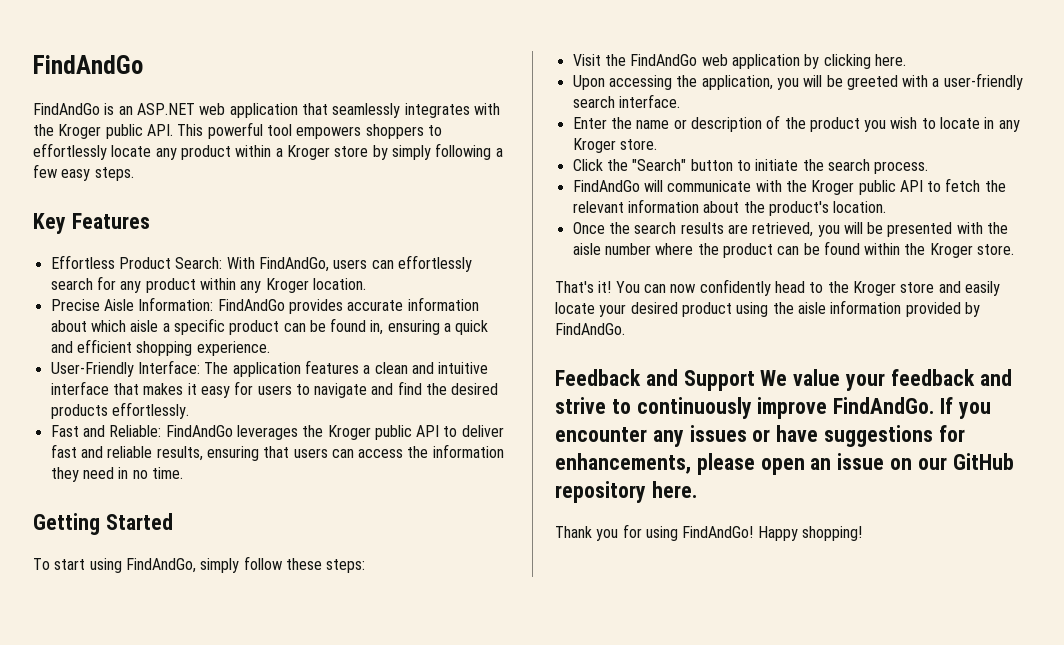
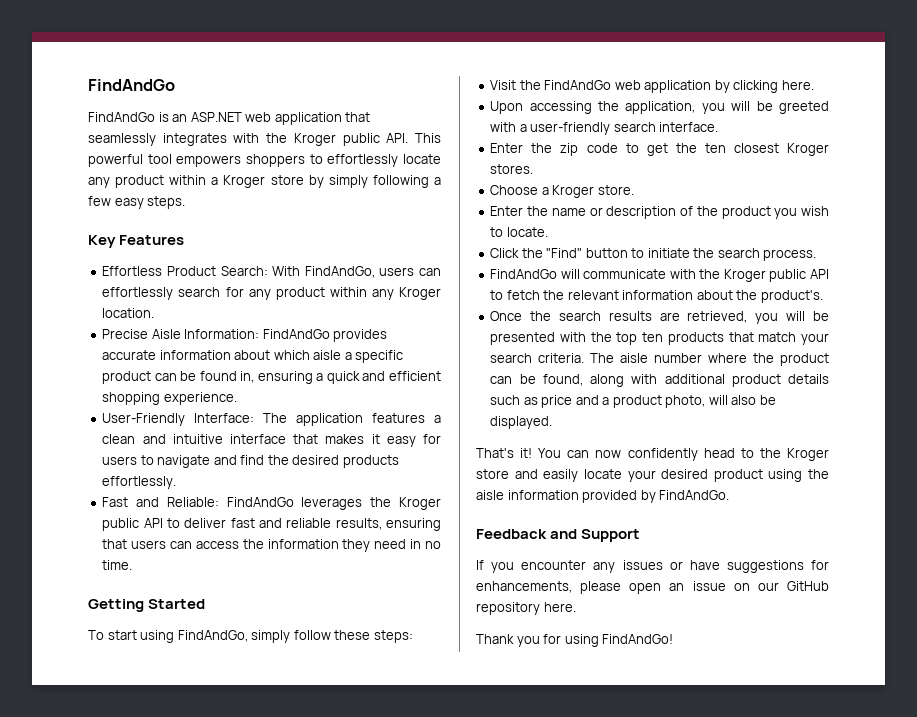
+ Enter the zip code to get the ten closest Kroger stores.
+ Choose a Kroger store.
- Enter the name or description of the product you wish to locate in any Kroger store.
+ Enter the name or description of the product you wish to locate.
- Click the "Search" button to initiate the search process.
+ Click the "Find" button to initiate the search process.
- FindAndGo will communicate with the Kroger public API to fetch the relevant information about the product's location.
+ FindAndGo will communicate with the Kroger public API to fetch the relevant information about the product's.
- Once the search results are retrieved, you will be presented with the aisle number where the product can be found within the Kroger store.
+ Once the search results are retrieved, you will be presented with the top ten products that match your search criteria. The aisle number where the product can be found, along with additional product details such as price and a product photo, will also be displayed.
- Feedback and Support We value your feedback and strive to continuously improve FindAndGo. If you encounter any issues or have suggestions for enhancements, please open an issue on our GitHub repository here.
+ Feedback and Support
+ If you encounter any issues or have suggestions for enhancements, please open an issue on our GitHub repository here.
- Happy shopping!

